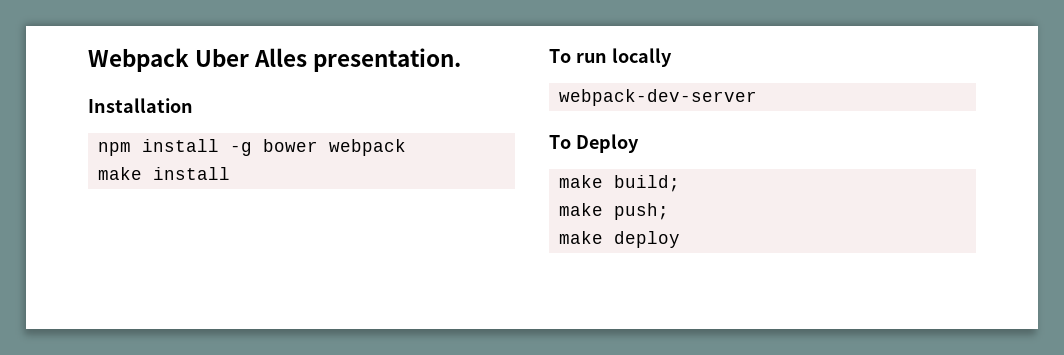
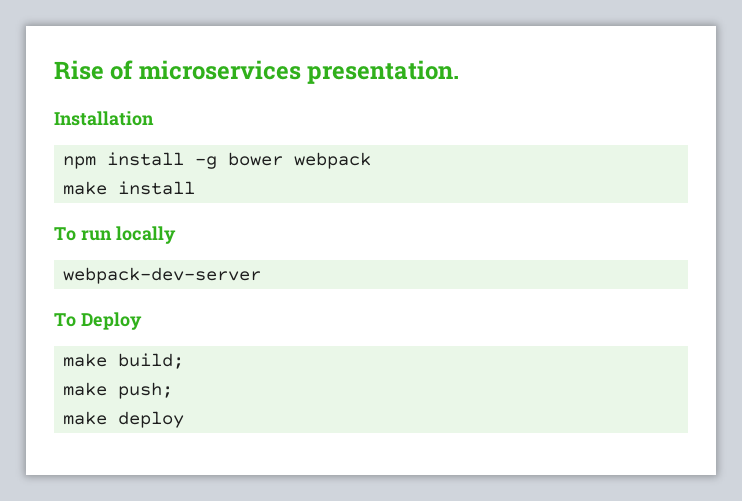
- Webpack Uber Alles presentation.
+ Rise of microservices presentation.

